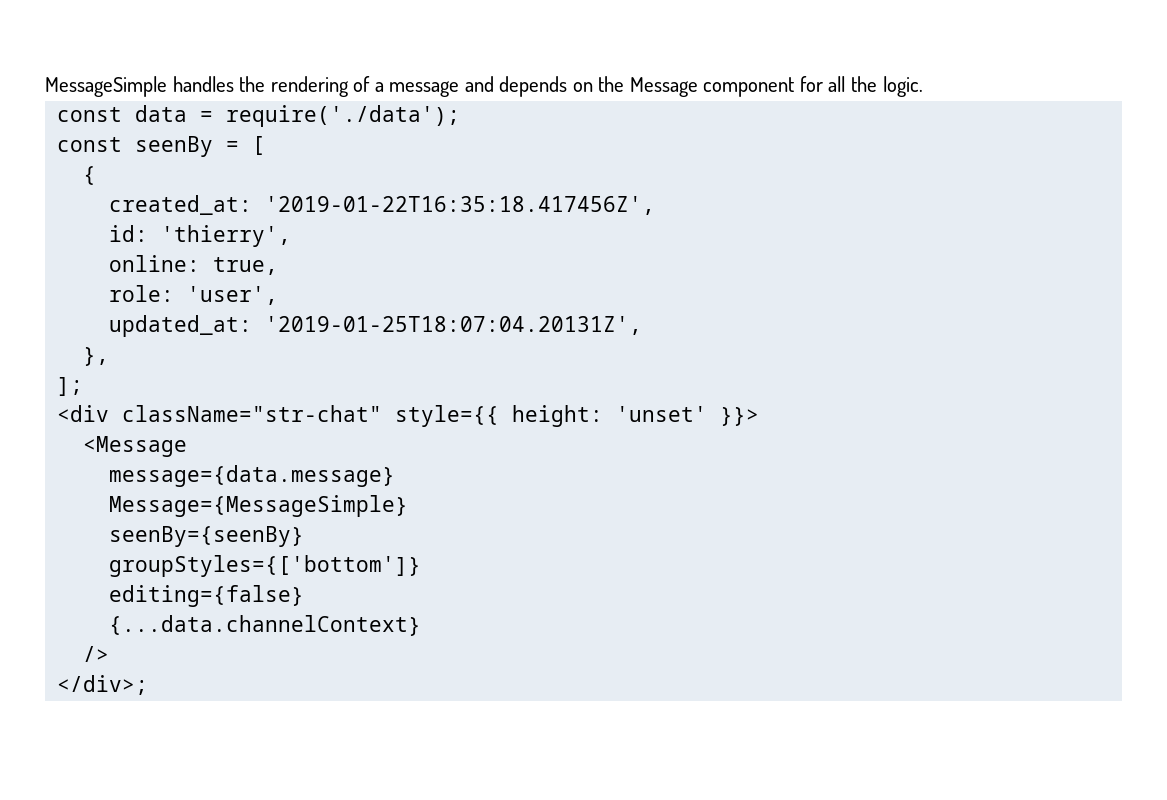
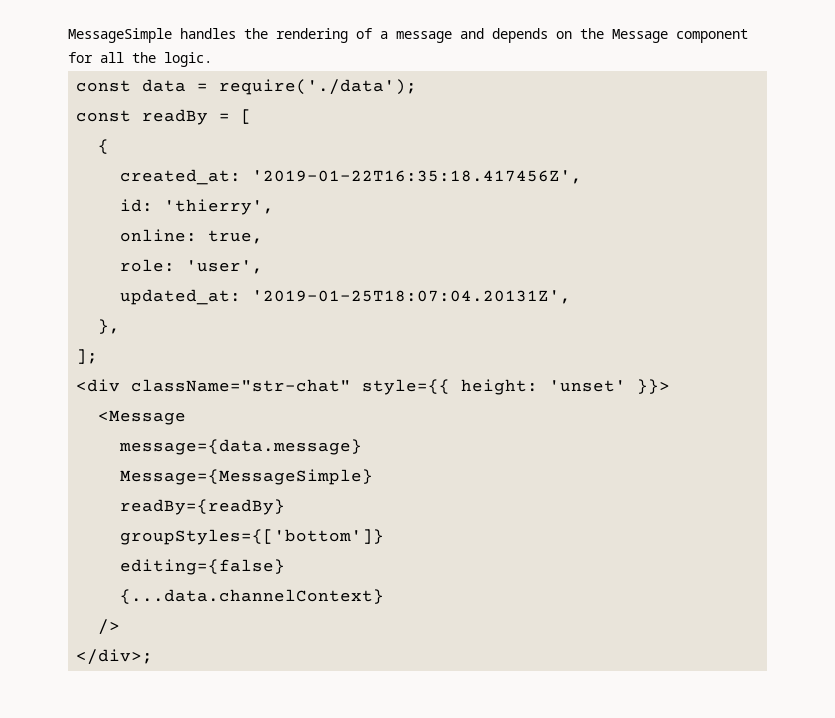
- const seenBy = [
+ const readBy = [
- seenBy={seenBy}
+ readBy={readBy}

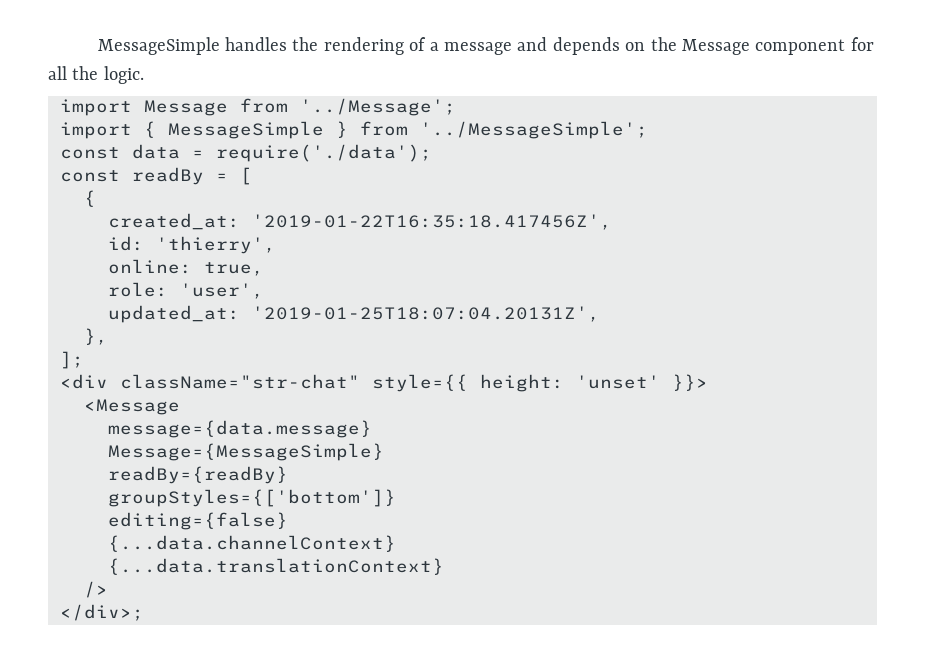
+ import Message from '../Message';
+ import { MessageSimple } from '../MessageSimple';
+ {...data.translationContext}

